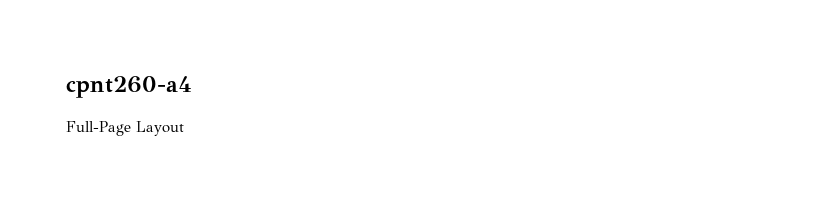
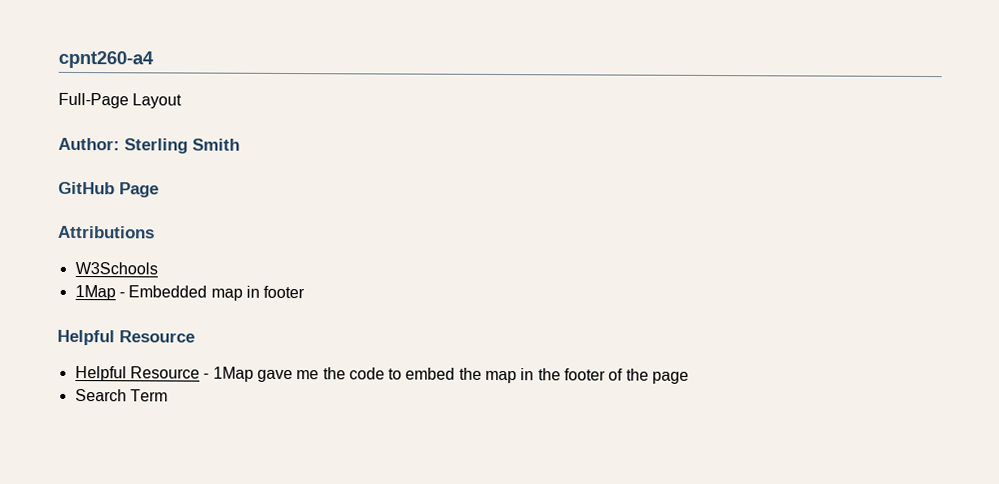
+ Author: Sterling Smith
+ GitHub Page
+ Attributions
+ W3Schools
+ 1Map - Embedded map in footer
+ Helpful Resource
+ Helpful Resource - 1Map gave me the code to embed the map in the footer of the page
+ Search Term

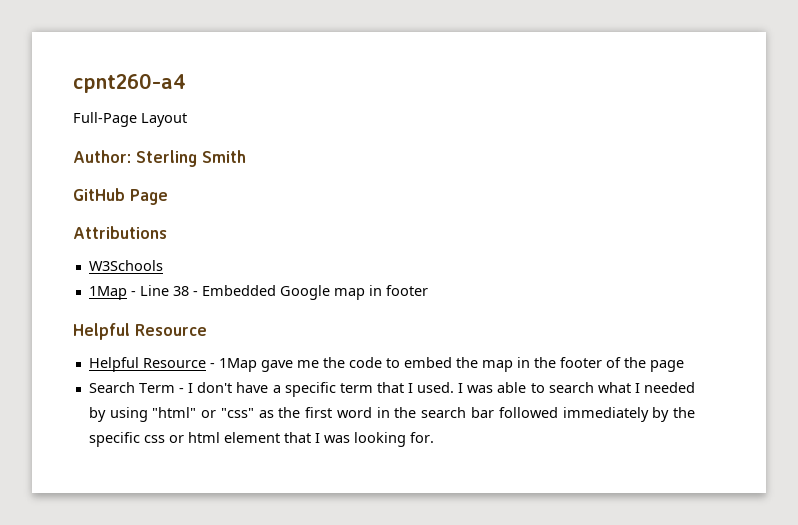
- 1Map - Embedded map in footer
+ 1Map - Line 38 - Embedded Google map in footer
- Search Term
+ Search Term - I don't have a specific term that I used. I was able to search what I needed by using "html" or "css" as the first word in the search bar followed immediately by the specific css or html element that I was looking for.

